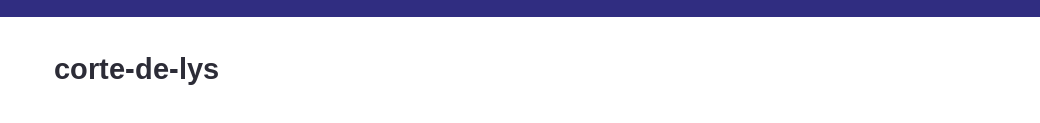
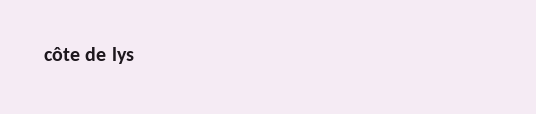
- corte-de-lys
+ côte de lys

